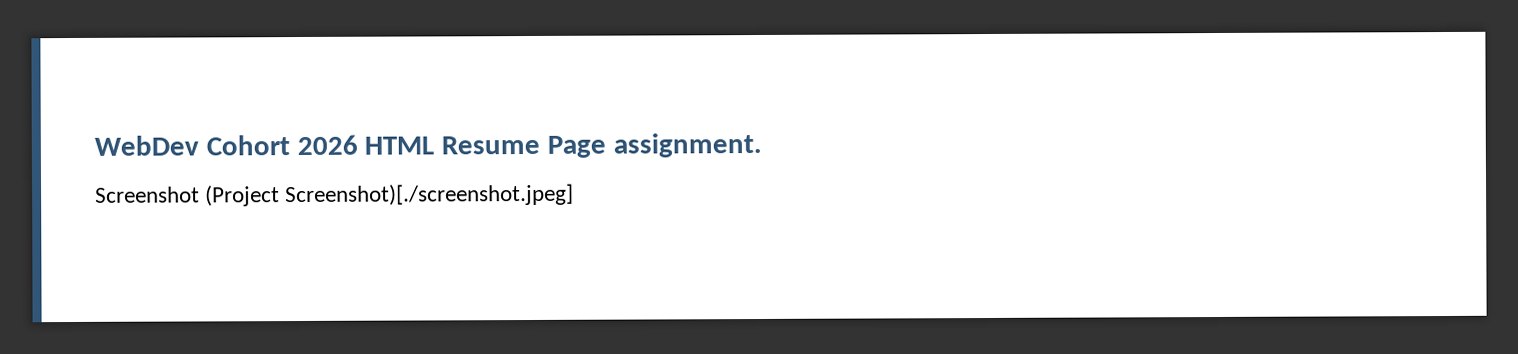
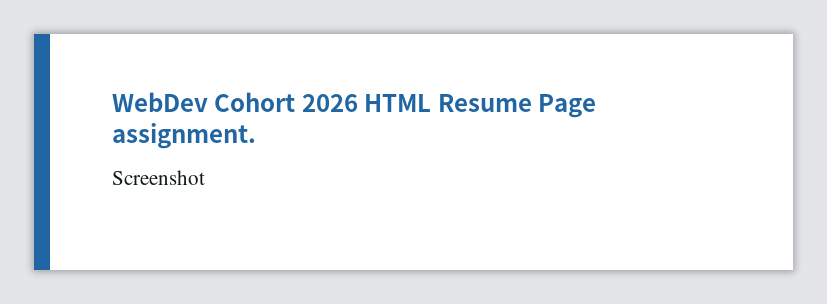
- Screenshot (Project Screenshot)[./screenshot.jpeg]
+ Screenshot

